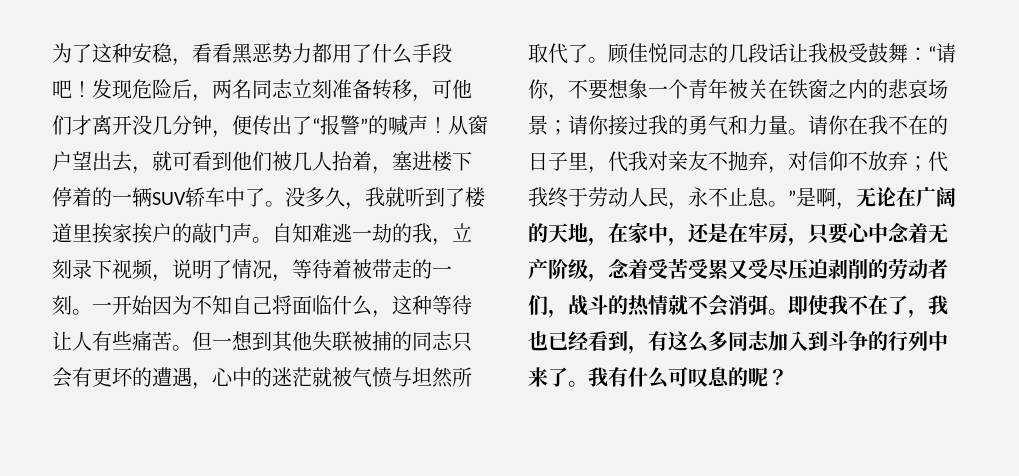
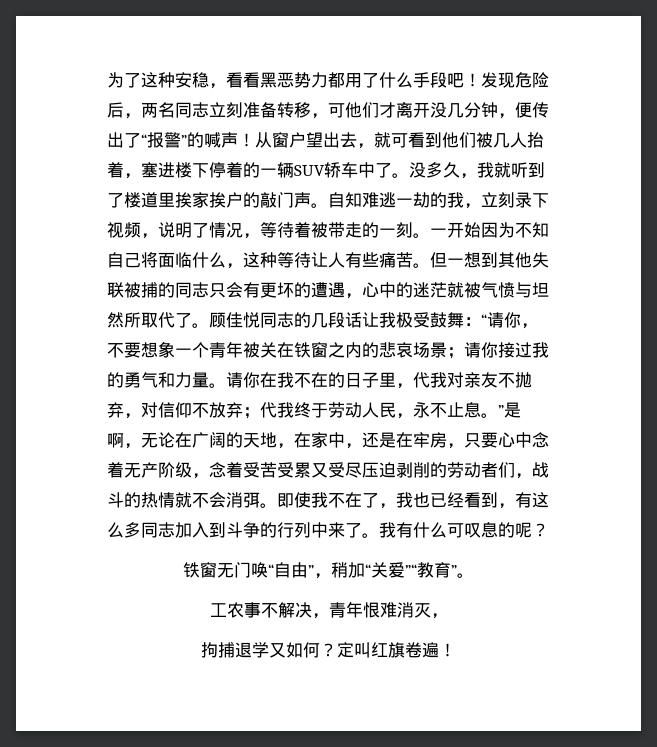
+ 铁窗无门唤“自由”，稍加“关爱”“教育”。
+ 工农事不解决，青年恨难消灭，
+ 拘捕退学又如何？定叫红旗卷遍！

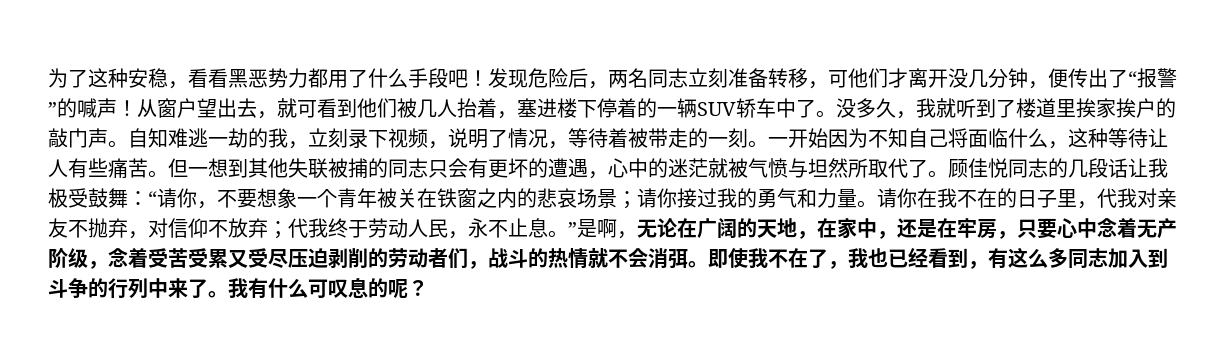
- 铁窗无门唤“自由”，稍加“关爱”“教育”。
- 工农事不解决，青年恨难消灭，
- 拘捕退学又如何？定叫红旗卷遍！

